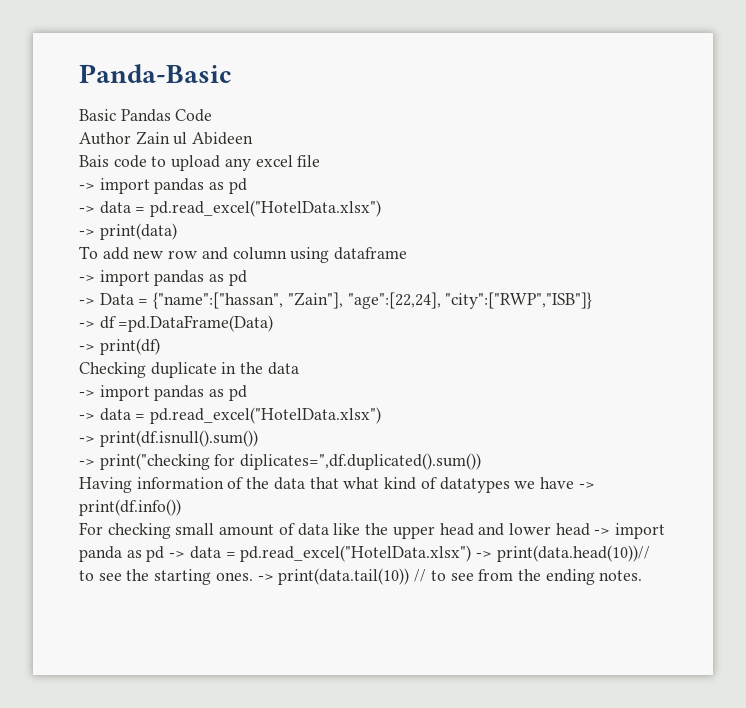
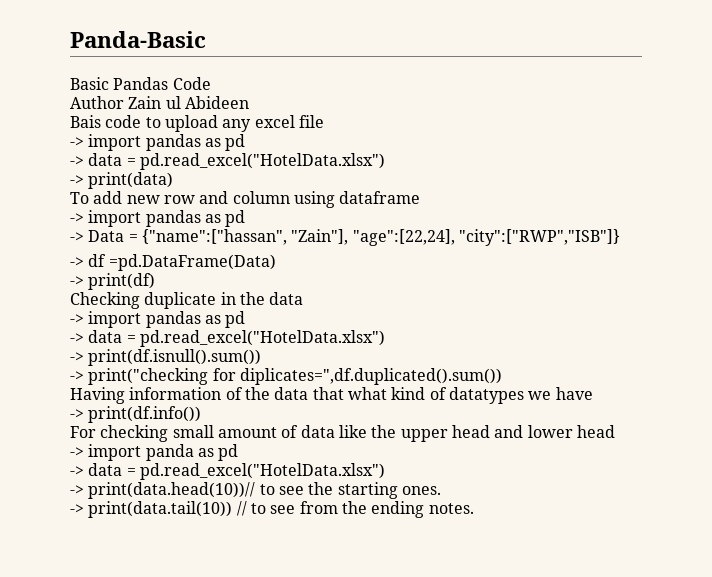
- Having information of the data that what kind of datatypes we have -> print(df.info())
+ Having information of the data that what kind of datatypes we have
+ -> print(df.info())
- For checking small amount of data like the upper head and lower head -> import panda as pd -> data = pd.read_excel("HotelData.xlsx") -> print(data.head(10))// to see the starting ones. -> print(data.tail(10)) // to see from the ending notes.
+ For checking small amount of data like the upper head and lower head
+ -> import panda as pd
+ -> data = pd.read_excel("HotelData.xlsx")
+ -> print(data.head(10))// to see the starting ones.
+ -> print(data.tail(10)) // to see from the ending notes.

